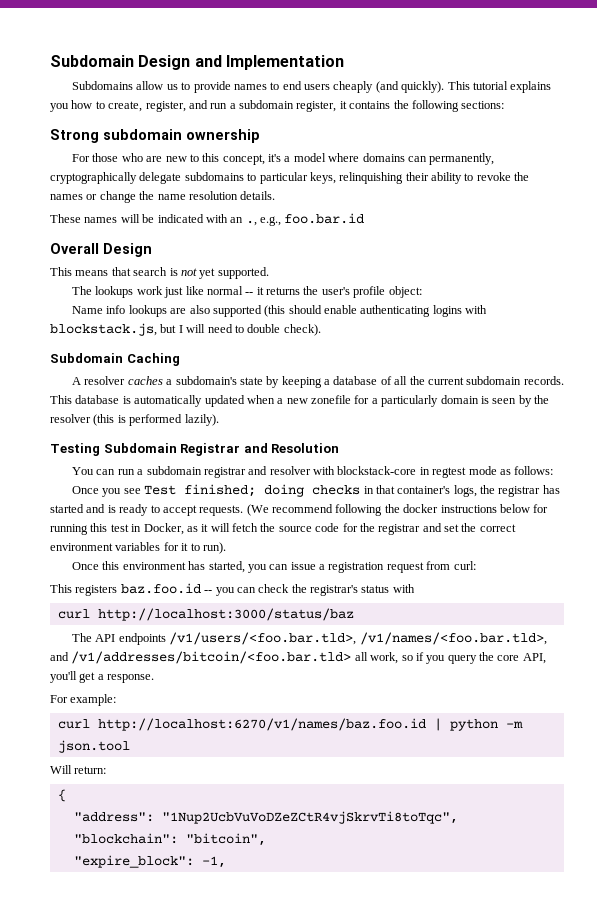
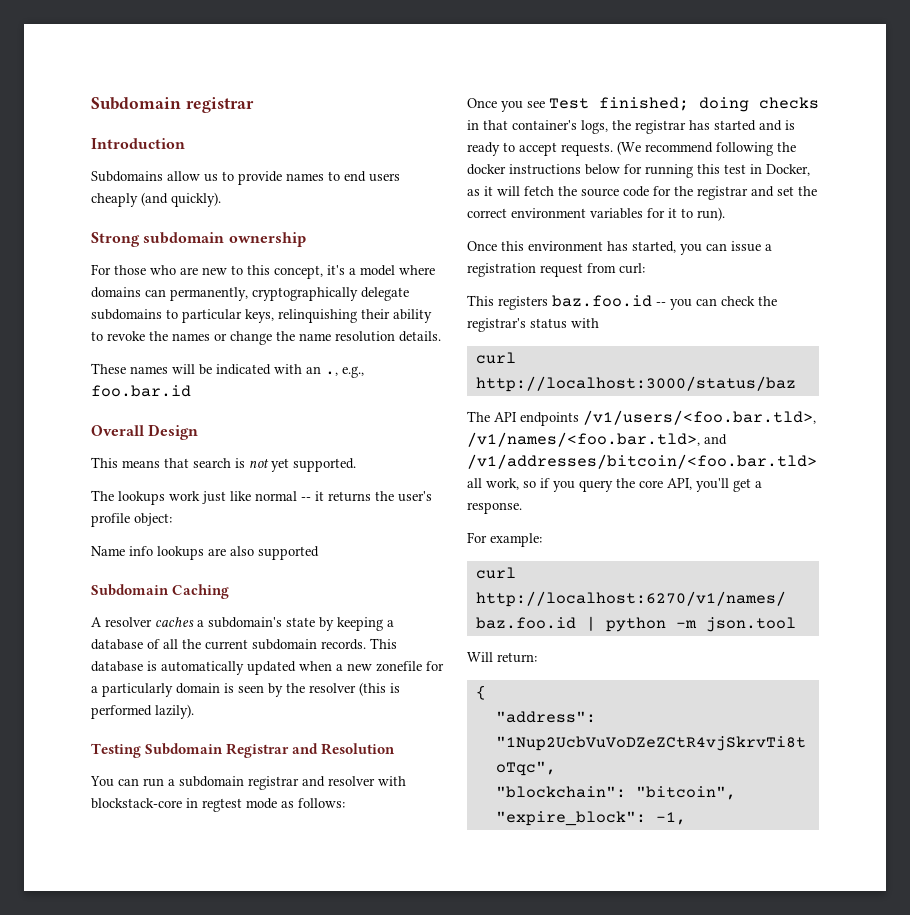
- Subdomain Design and Implementation
+ Subdomain registrar
+ Introduction
- This tutorial explains you how to create, register, and run a subdomain register, it contains the following sections:
- Name info lookups are also supported (this should enable authenticating logins with blockstack.js, but I will need to double check).
+ Name info lookups are also supported

